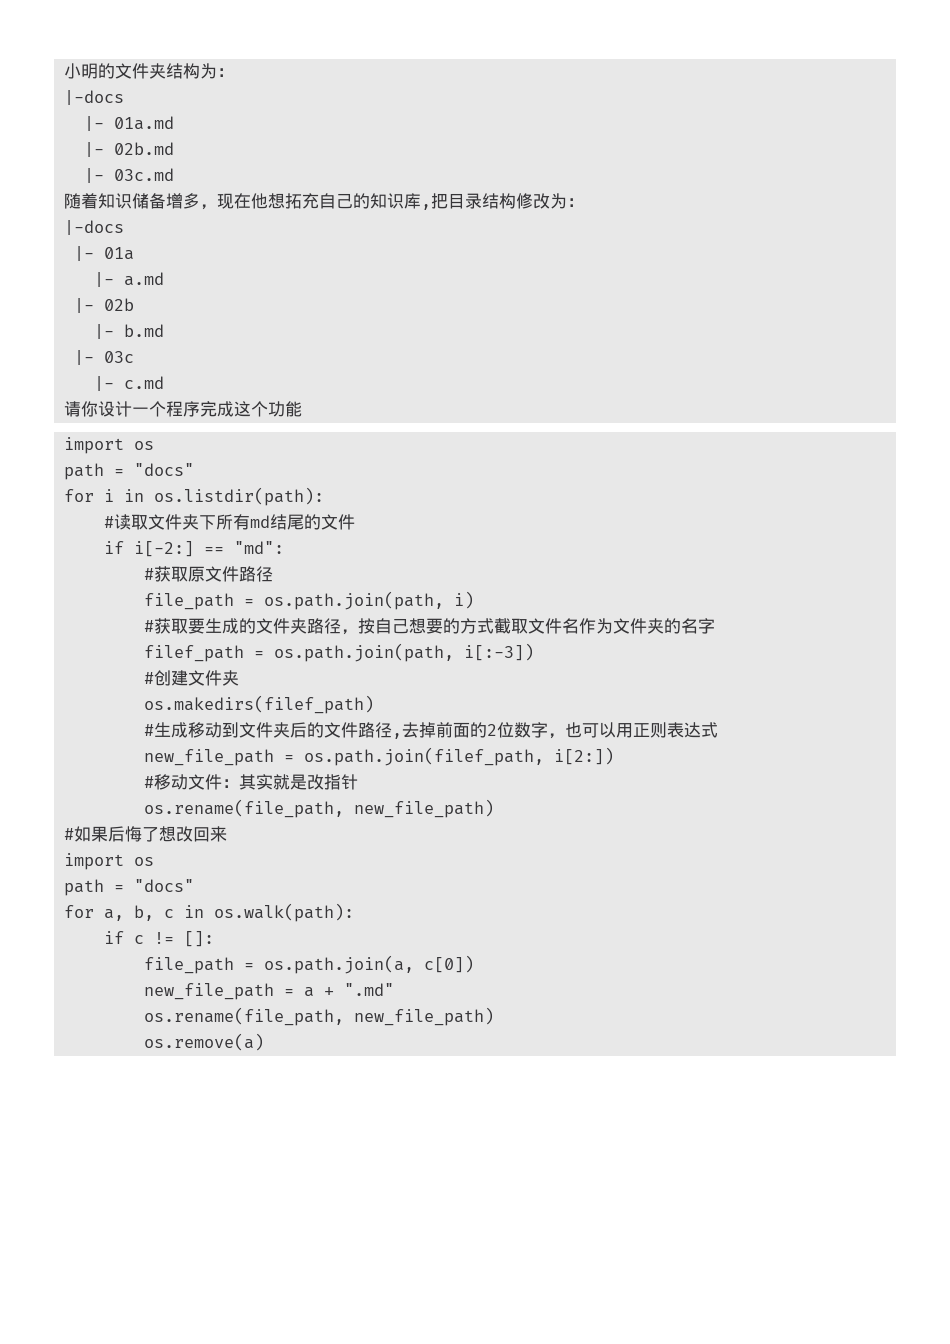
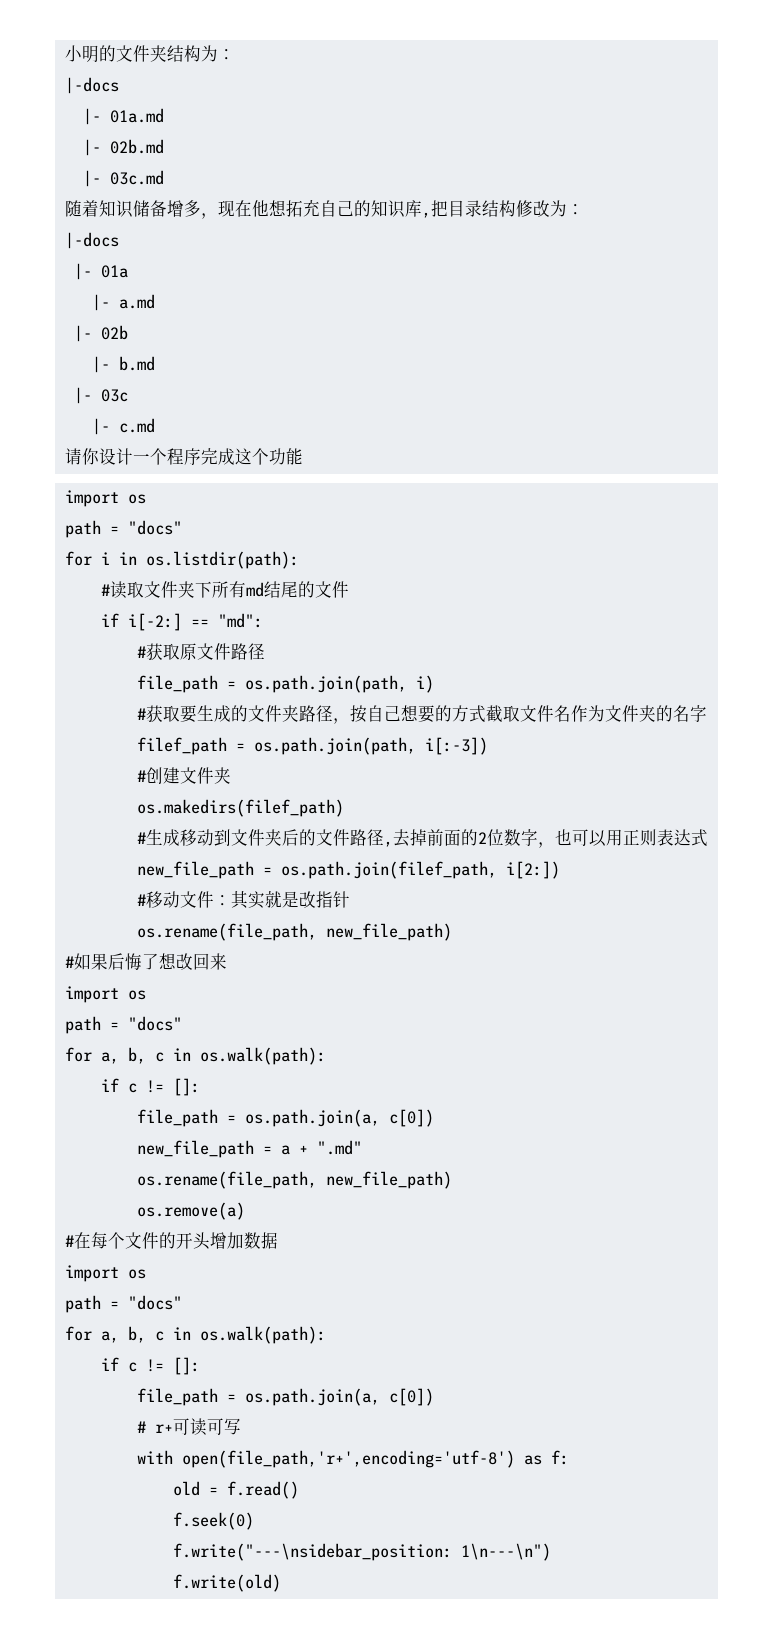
+ #在每个文件的开头增加数据
+ import os
+ path = "docs"
+ for a, b, c in os.walk(path):
+ if c != []:
+ file_path = os.path.join(a, c[0])
+ # r+可读可写
+ with open(file_path,'r+',encoding='utf-8') as f:
+ old = f.read()
+ f.seek(0)
+ f.write("---\nsidebar_position: 1\n---\n")
+ f.write(old)

